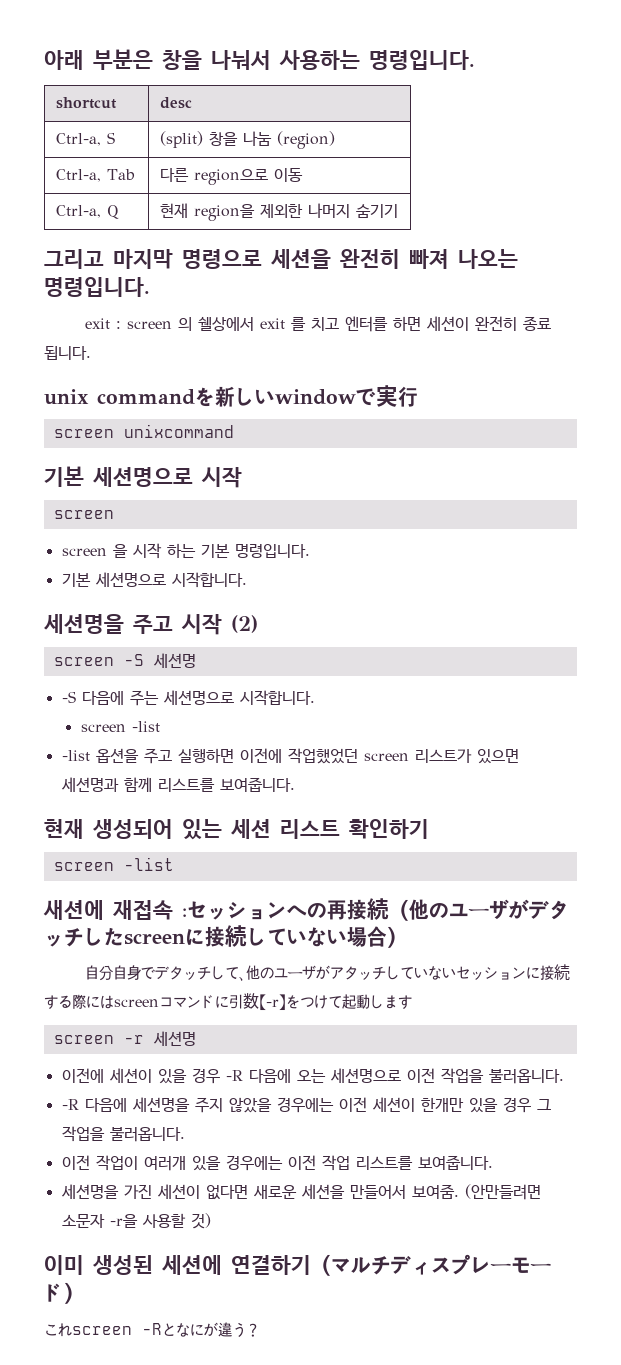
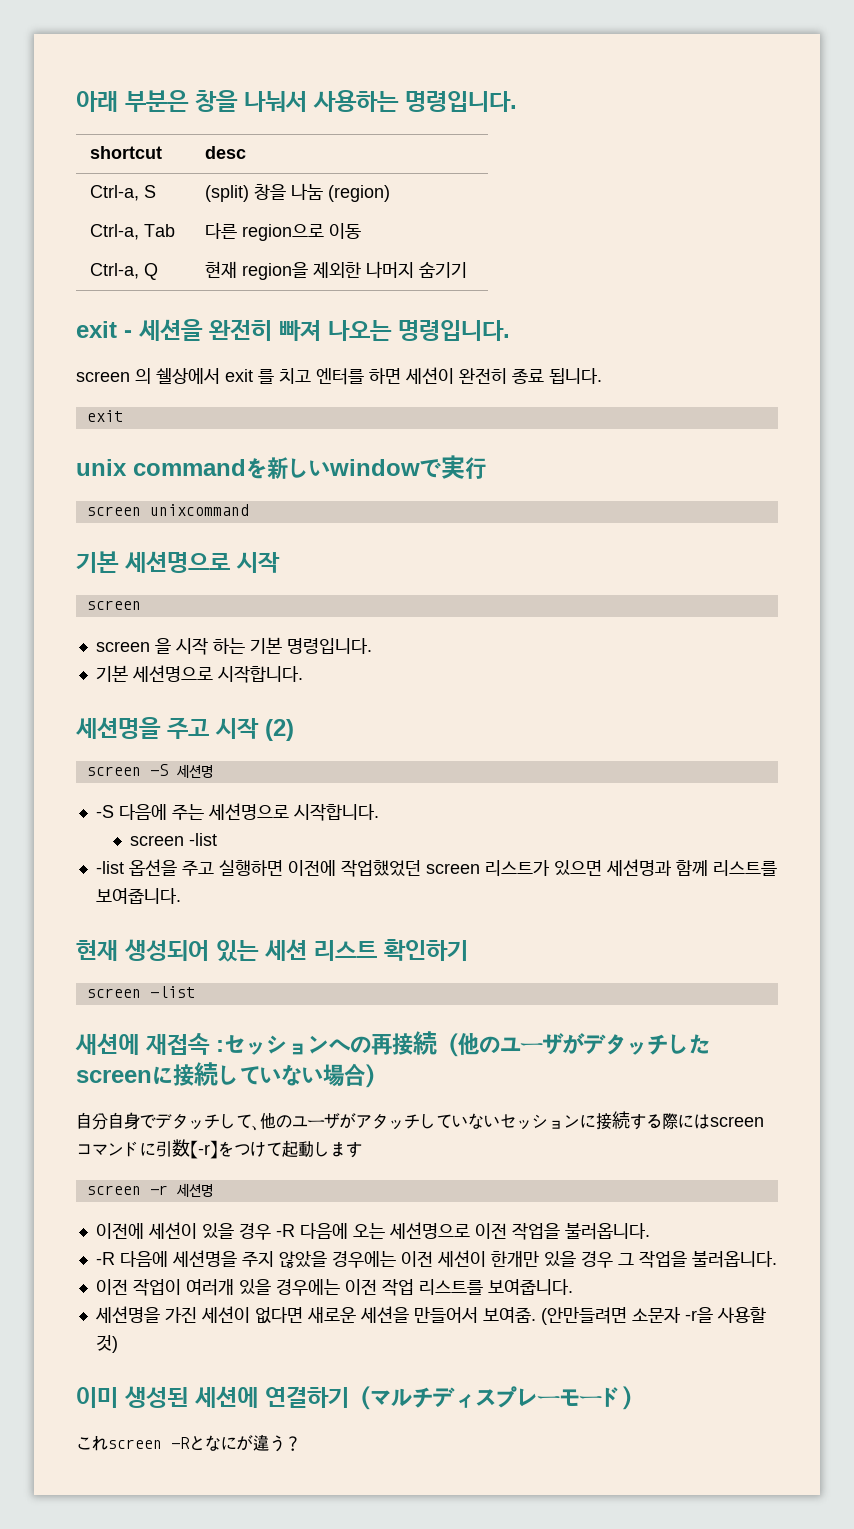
- 그리고 마지막 명령으로 세션을 완전히 빠져 나오는 명령입니다.
+ exit - 세션을 완전히 빠져 나오는 명령입니다.
- exit : screen 의 쉘상에서 exit 를 치고 엔터를 하면 세션이 완전히 종료 됩니다.
+ screen 의 쉘상에서 exit 를 치고 엔터를 하면 세션이 완전히 종료 됩니다.
+ exit

